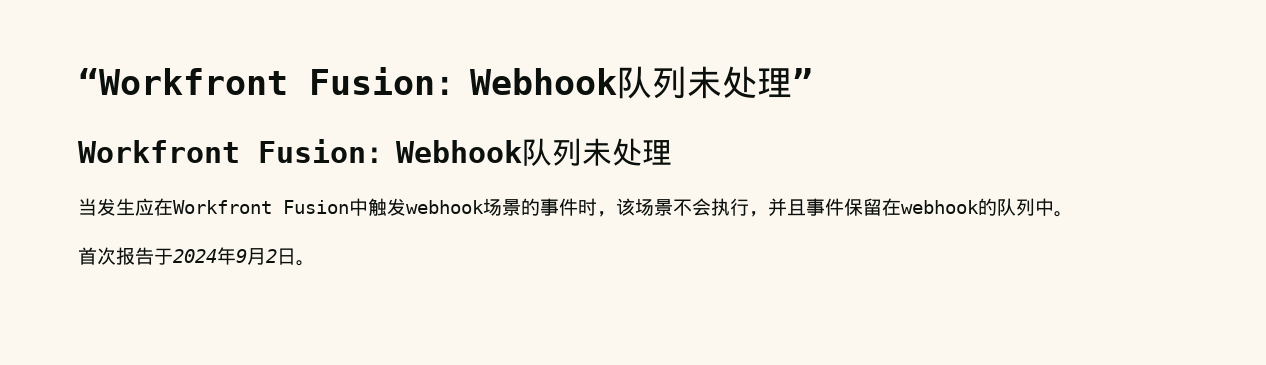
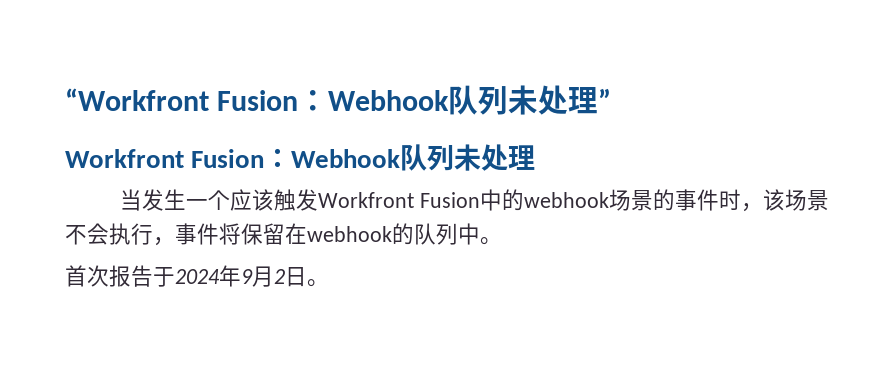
- 当发生应在Workfront Fusion中触发webhook场景的事件时，该场景不会执行，并且事件保留在webhook的队列中。
+ 当发生一个应该触发Workfront Fusion中的webhook场景的事件时，该场景不会执行，事件将保留在webhook的队列中。

